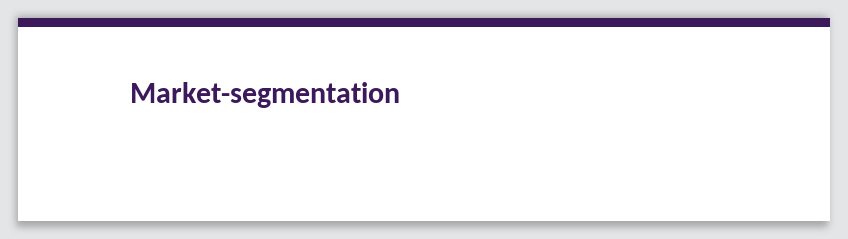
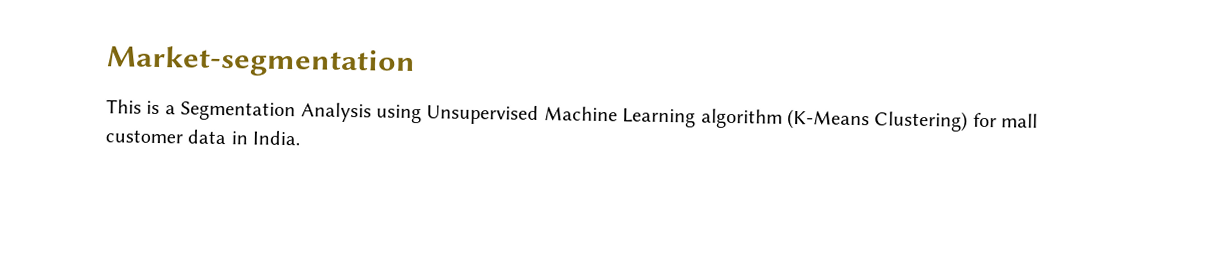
+ This is a Segmentation Analysis using Unsupervised Machine Learning algorithm (K-Means Clustering) for mall customer data in India.

